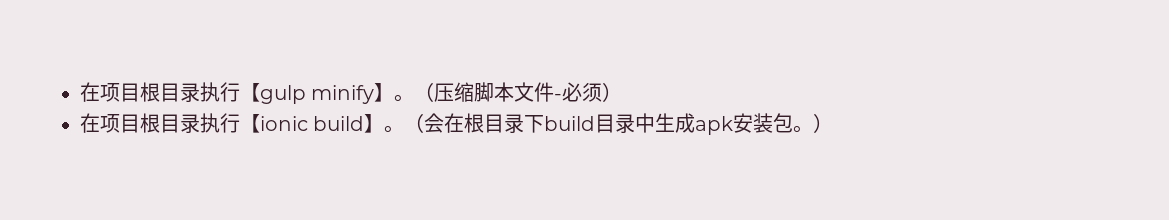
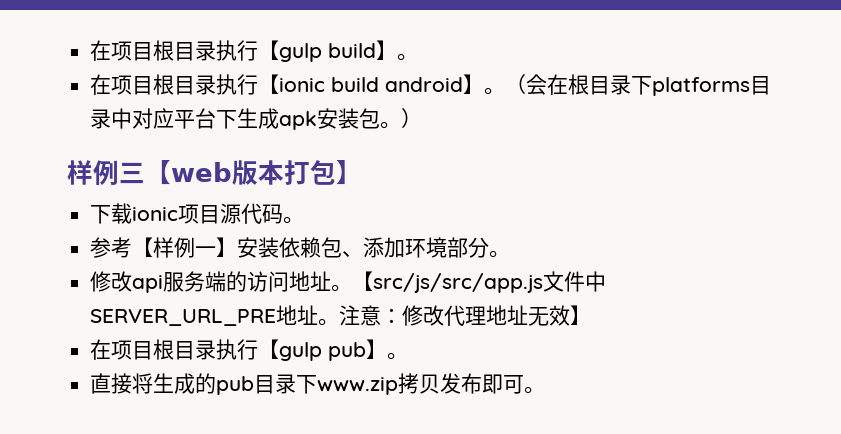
- 在项目根目录执行【gulp minify】。（压缩脚本文件-必须）
+ 在项目根目录执行【gulp build】。
- 在项目根目录执行【ionic build】。
+ 在项目根目录执行【ionic build android】。
- （会在根目录下build目录中生成apk安装包。）
+ （会在根目录下platforms目录中对应平台下生成apk安装包。）
+ 样例三【web版本打包】
+ 下载ionic项目源代码。
+ 参考【样例一】安装依赖包、添加环境部分。
+ 修改api服务端的访问地址。【src/js/src/app.js文件中SERVER_URL_PRE地址。注意：修改代理地址无效】
+ 在项目根目录执行【gulp pub】。
+ 直接将生成的pub目录下www.zip拷贝发布即可。

